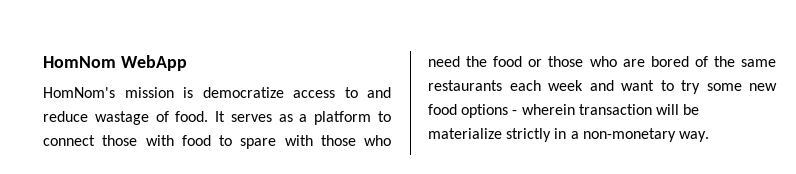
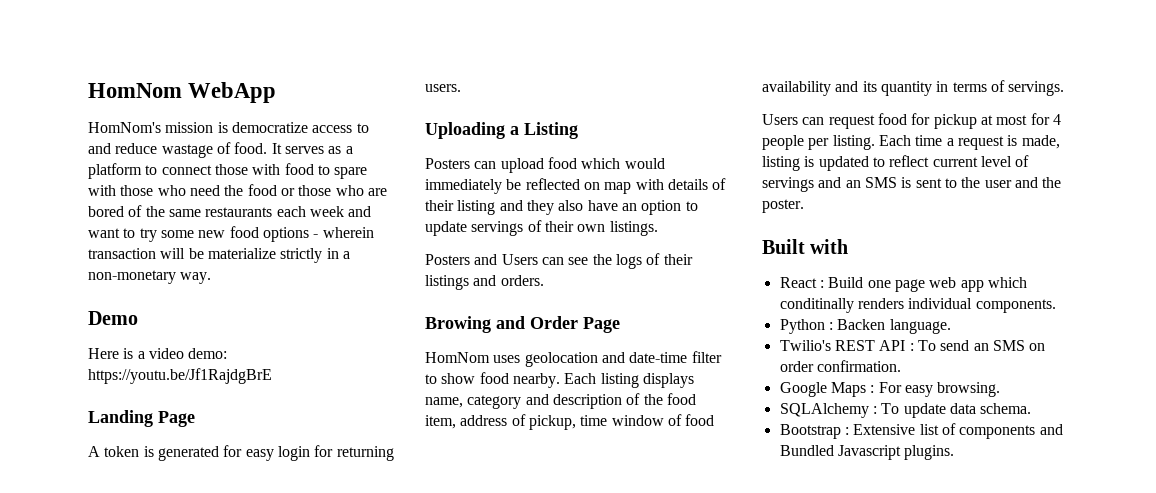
+ Demo
+ Here is a video demo: https://youtu.be/Jf1RajdgBrE
+ Landing Page
+ A token is generated for easy login for returning users.
+ Uploading a Listing
+ Posters can upload food which would immediately be reflected on map with details of their listing and they also have an option to update servings of their own listings.
+ Posters and Users can see the logs of their listings and orders.
+ Browing and Order Page
+ HomNom uses geolocation and date-time filter to show food nearby. Each listing displays name, category and description of the food item, address of pickup, time window of food availability and its quantity in terms of servings.
+ Users can request food for pickup at most for 4 people per listing. Each time a request is made, listing is updated to reflect current level of servings and an SMS is sent to the user and the poster.
+ Built with
+ React : Build one page web app which conditinally renders individual components.
+ Python : Backen language.
+ Twilio's REST API : To send an SMS on order confirmation.
+ Google Maps : For easy browsing.
+ SQLAlchemy : To update data schema.
+ Bootstrap : Extensive list of components and Bundled Javascript plugins.

